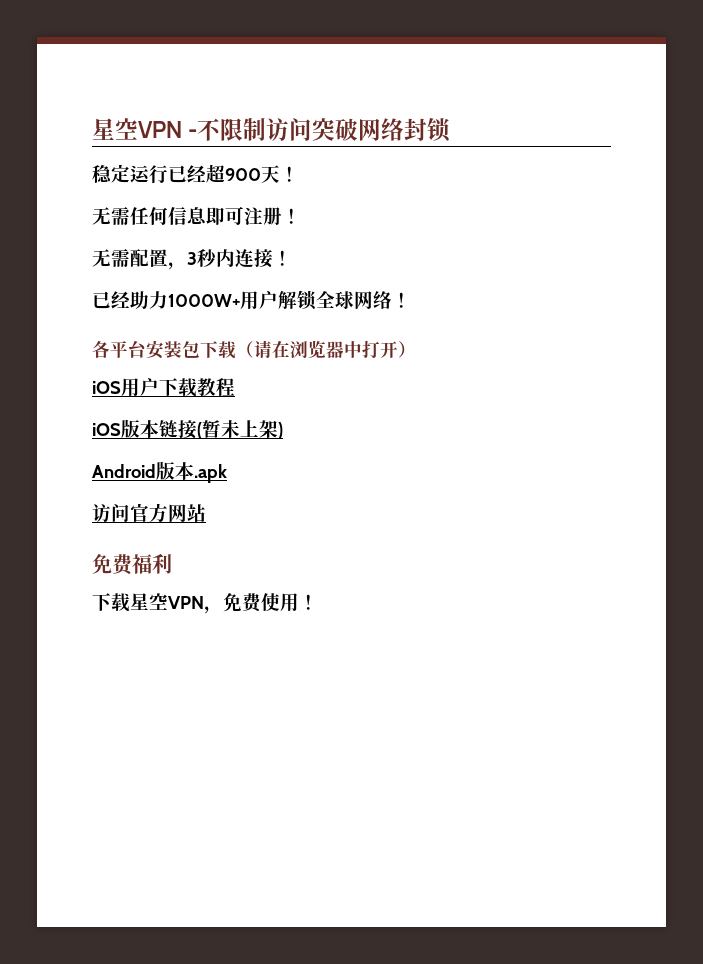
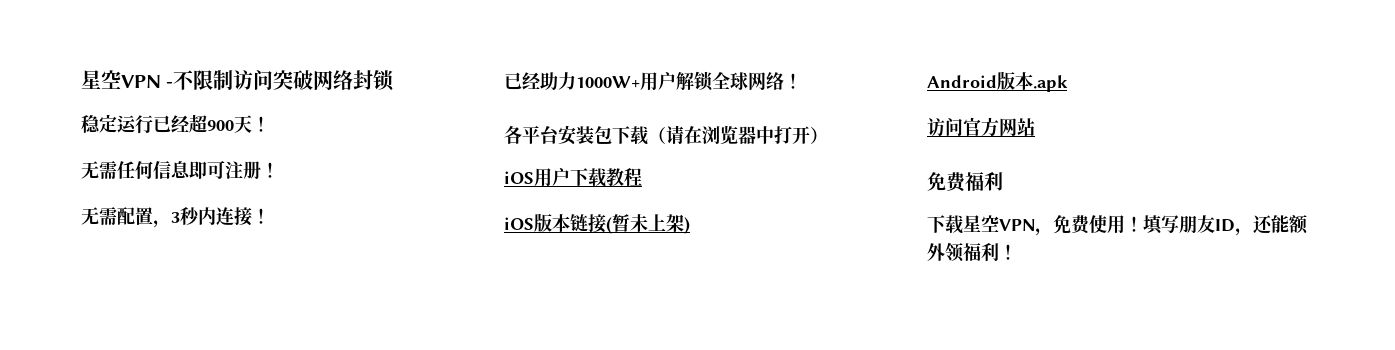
+ 填写朋友ID，还能额外领福利！

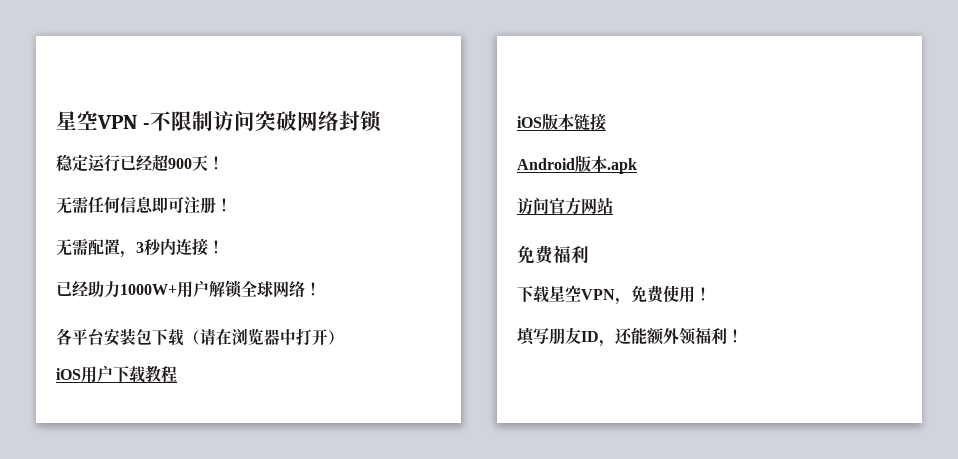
- iOS版本链接(暂未上架)
+ iOS版本链接
- 下载星空VPN，免费使用！填写朋友ID，还能额外领福利！
+ 下载星空VPN，免费使用！
+ 填写朋友ID，还能额外领福利！

